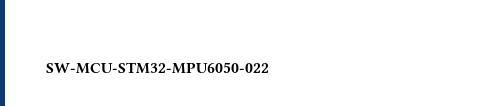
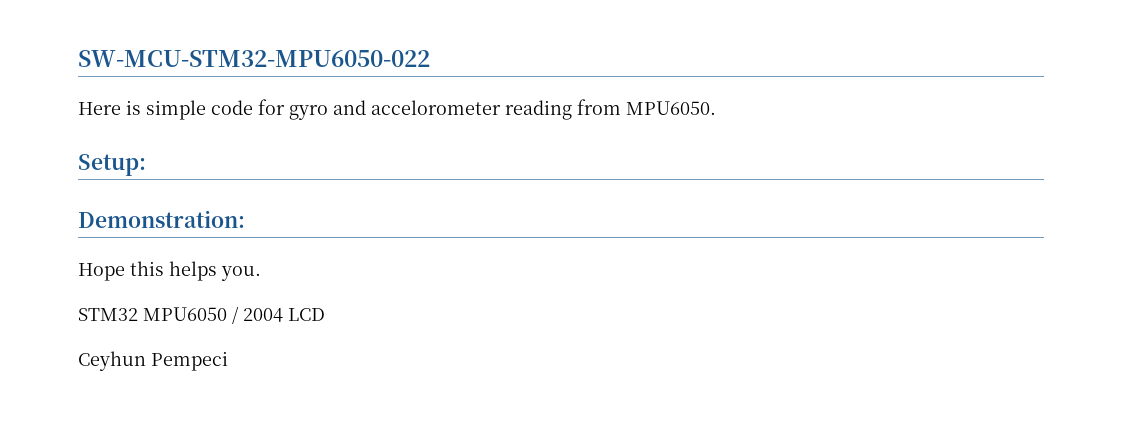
+ Here is simple code for gyro and accelorometer reading from MPU6050.
+ Setup:
+ Demonstration:
+ Hope this helps you.
+ STM32 MPU6050 / 2004 LCD
+ Ceyhun Pempeci

